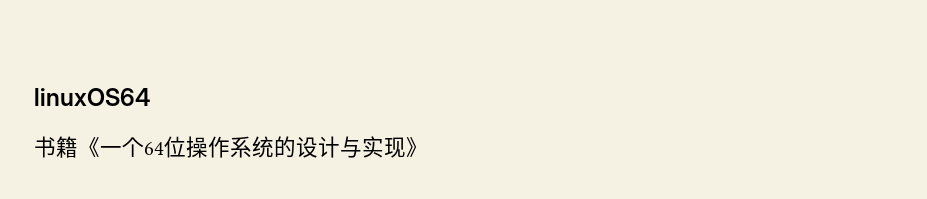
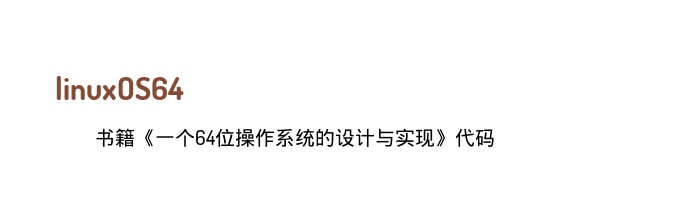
- 书籍《一个64位操作系统的设计与实现》
+ 书籍《一个64位操作系统的设计与实现》代码

